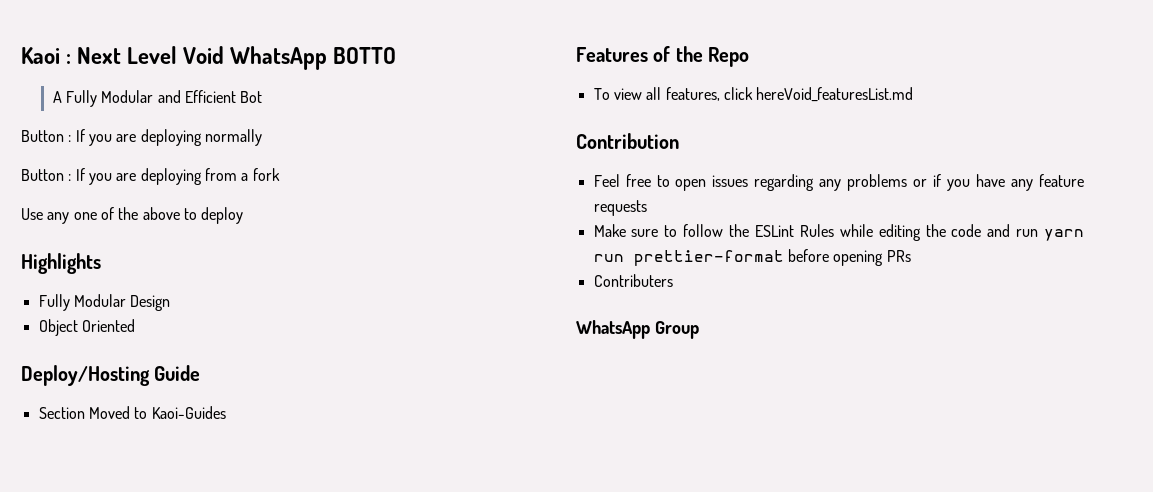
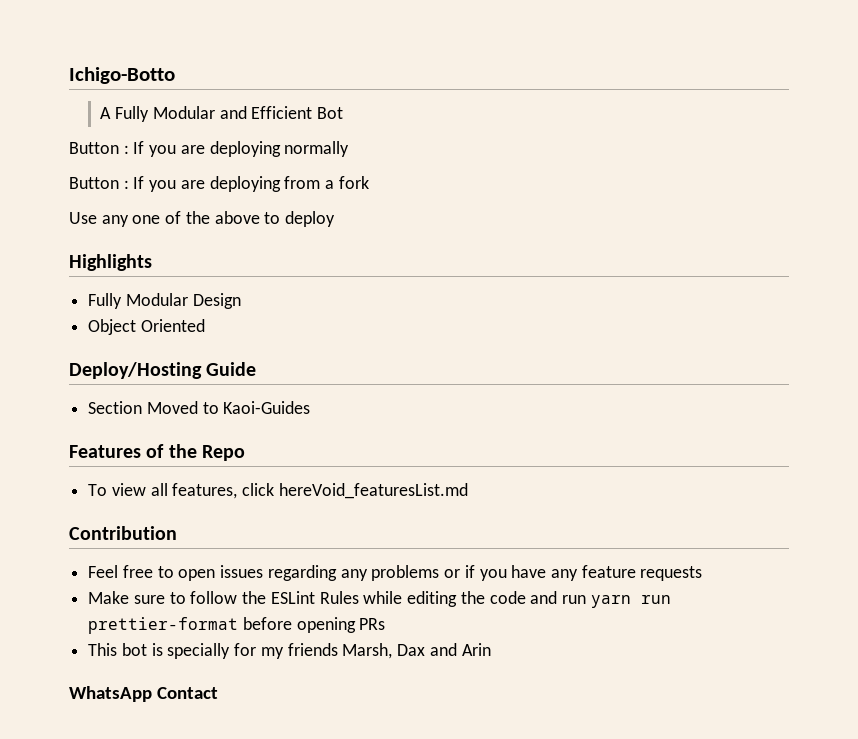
- Kaoi : Next Level Void WhatsApp BOTTO
+ Ichigo-Botto
- Contributers
- WhatsApp Group
+ This bot is specially for my friends Marsh, Dax and Arin
+ WhatsApp Contact

